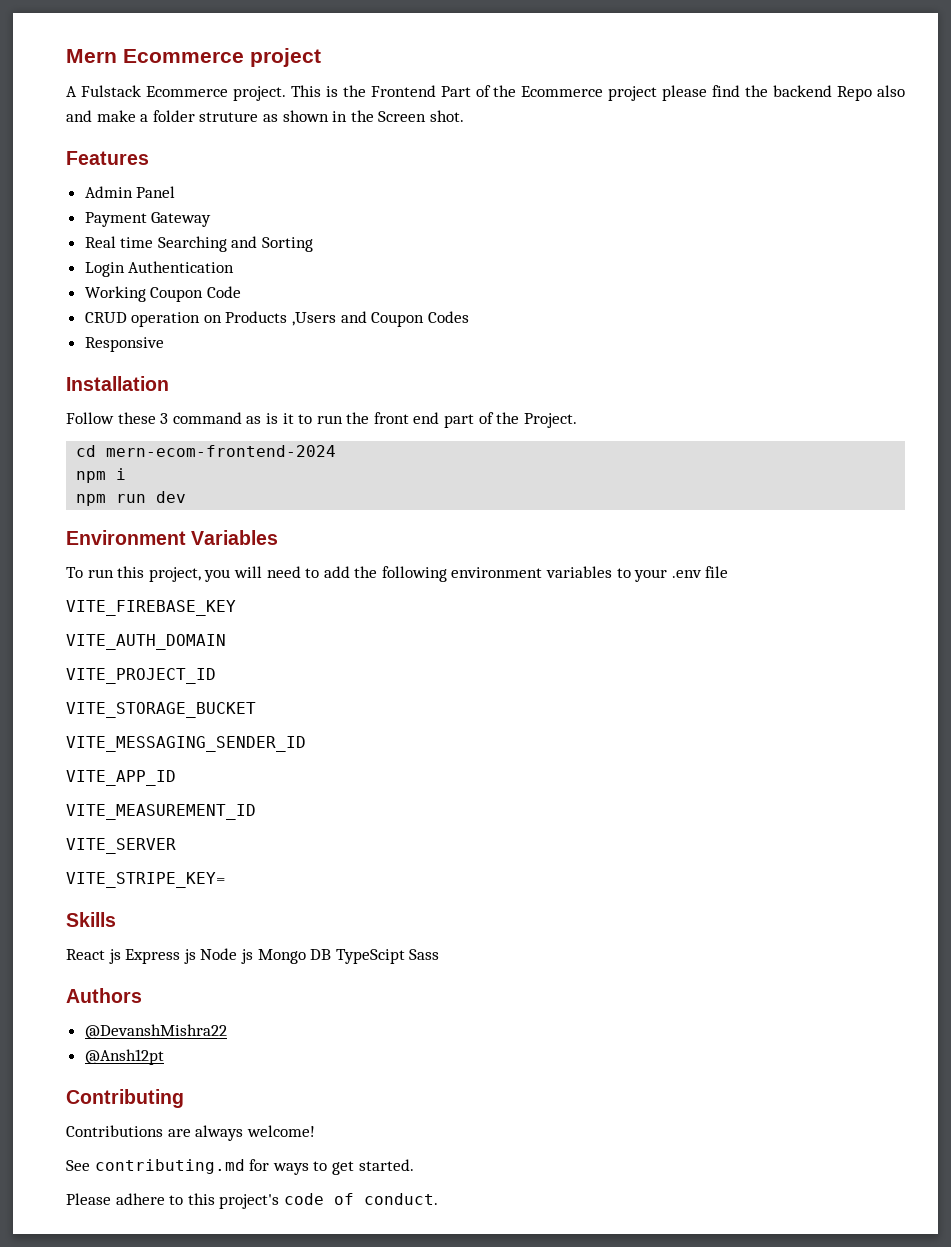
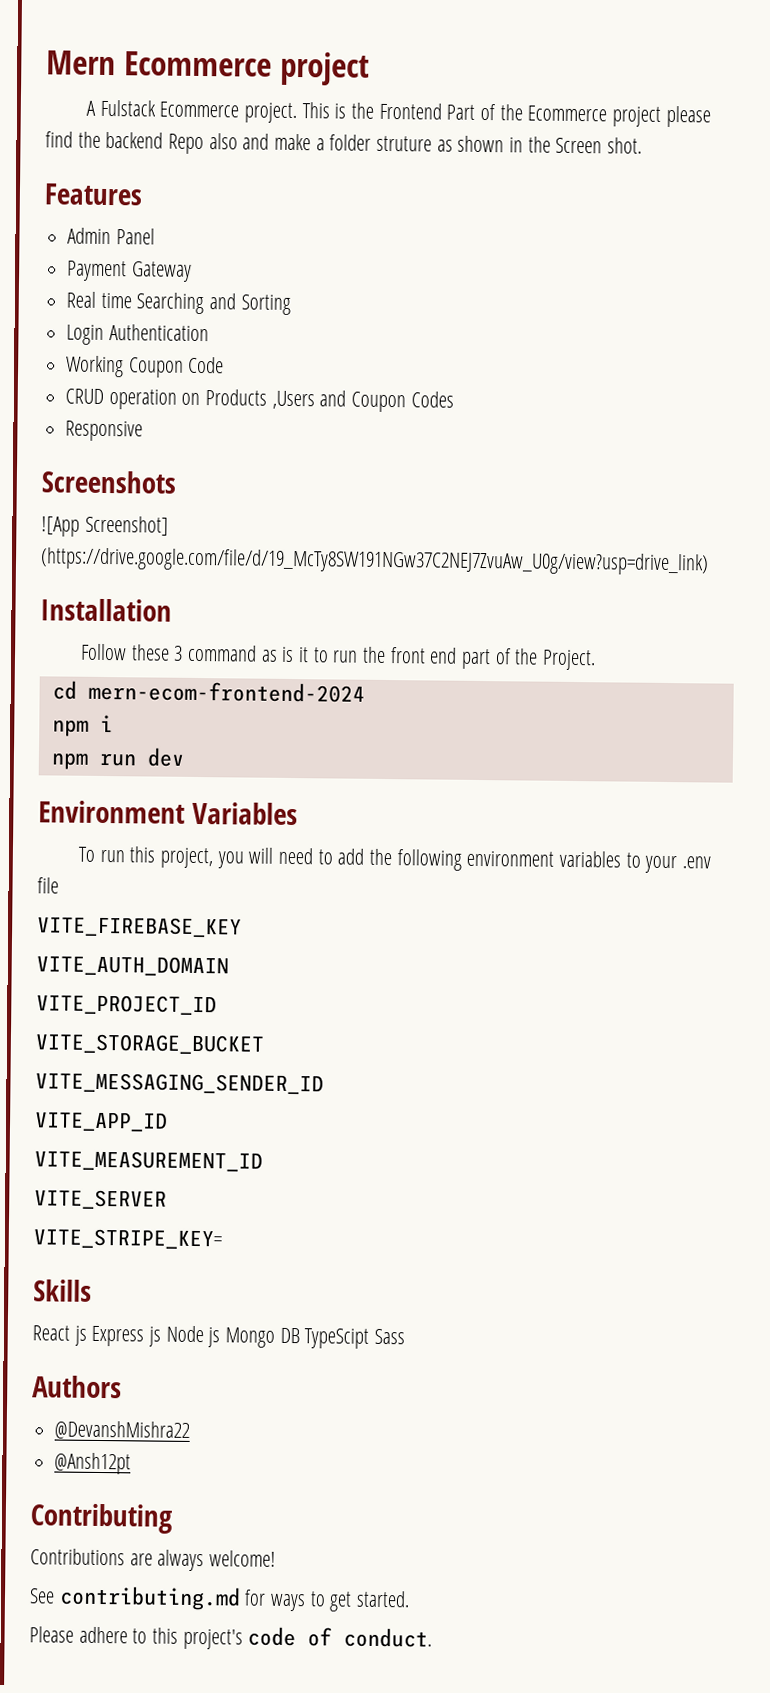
+ Screenshots
+ ![App Screenshot] (https://drive.google.com/file/d/19_McTy8SW191NGw37C2NEJ7ZvuAw_U0g/view?usp=drive_link)

